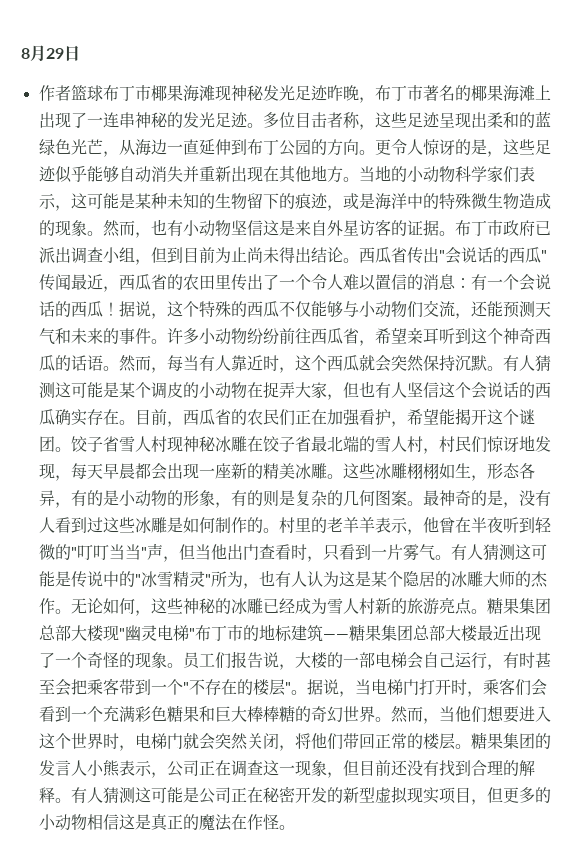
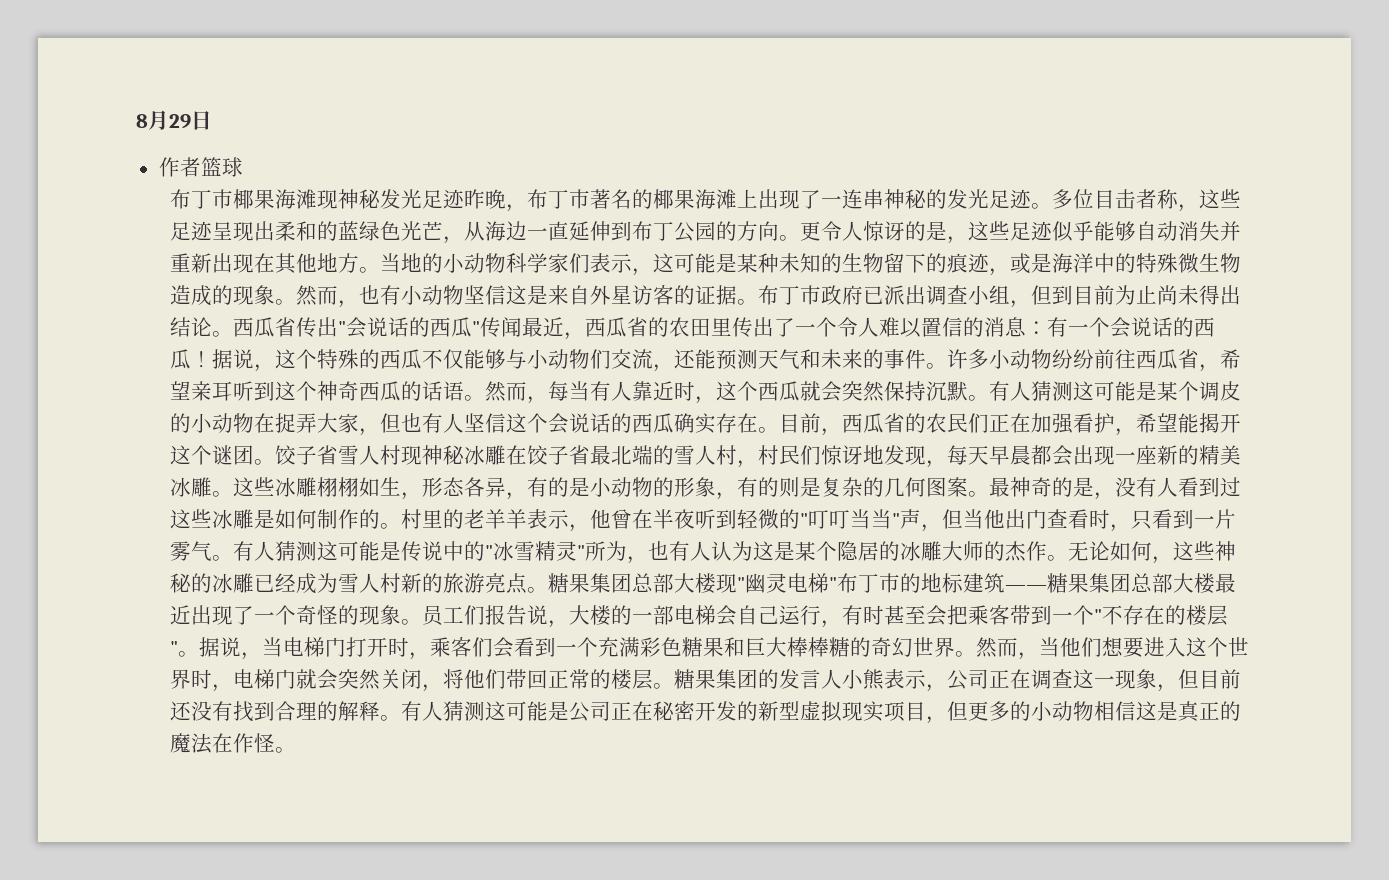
- 作者篮球布丁市椰果海滩现神秘发光足迹昨晚，布丁市著名的椰果海滩上出现了一连串神秘的发光足迹。
+ 作者篮球
+ 布丁市椰果海滩现神秘发光足迹昨晚，布丁市著名的椰果海滩上出现了一连串神秘的发光足迹。

